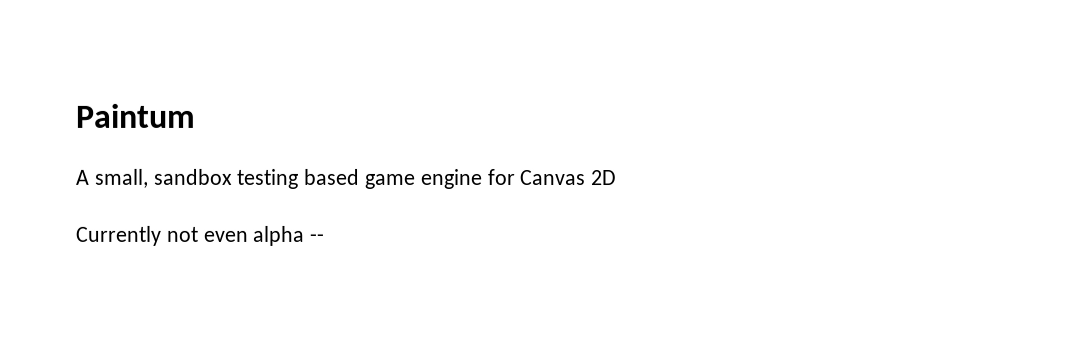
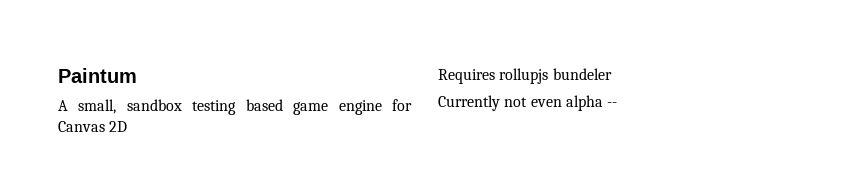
+ Requires rollupjs bundeler

